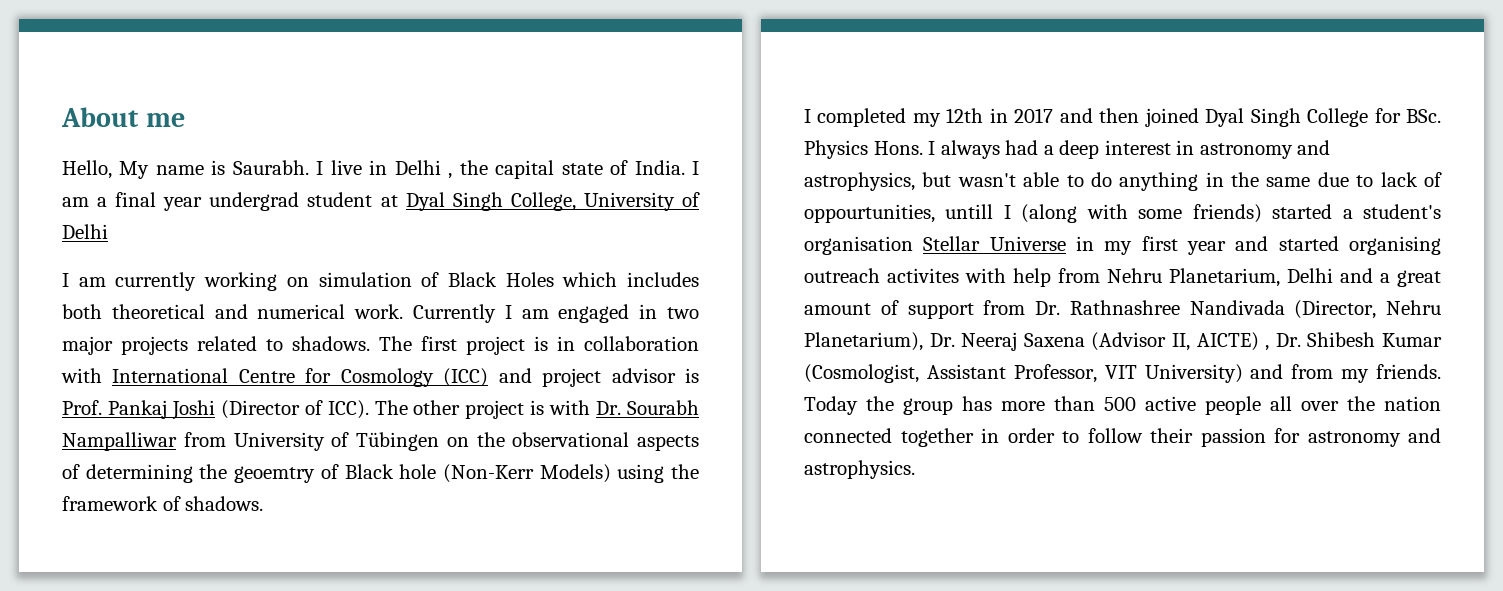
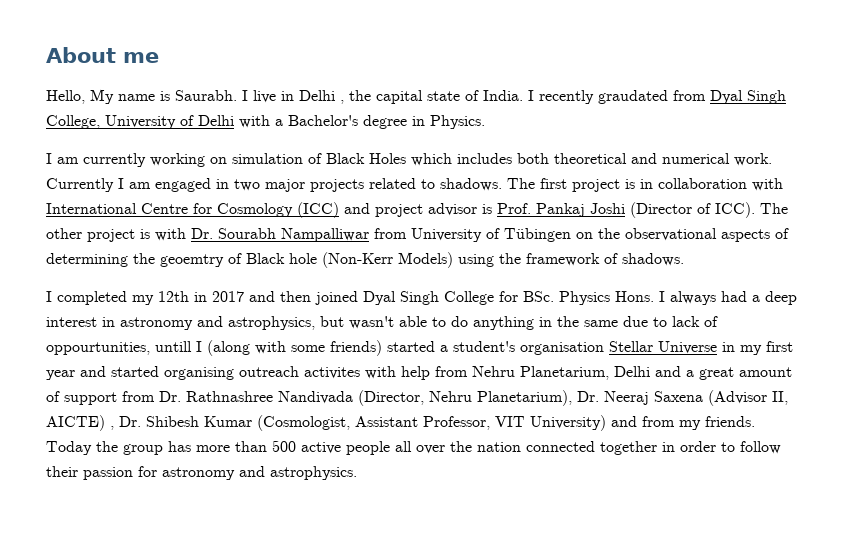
- I am a final year undergrad student at Dyal Singh College, University of Delhi
+ I recently graudated from Dyal Singh College, University of Delhi with a Bachelor's degree in Physics.

